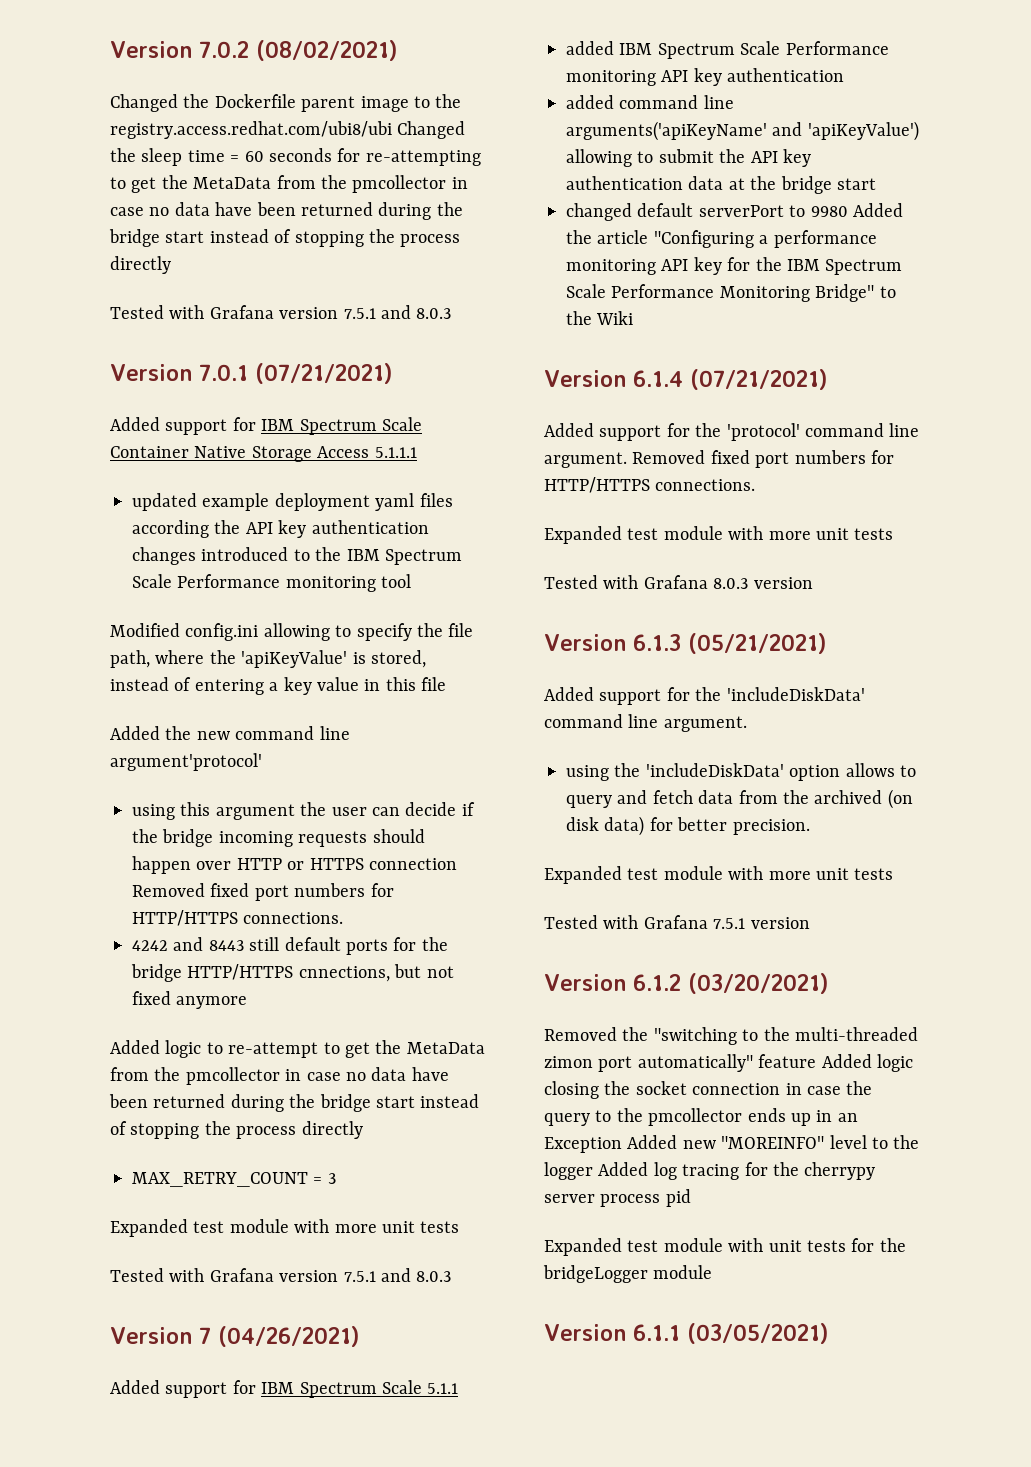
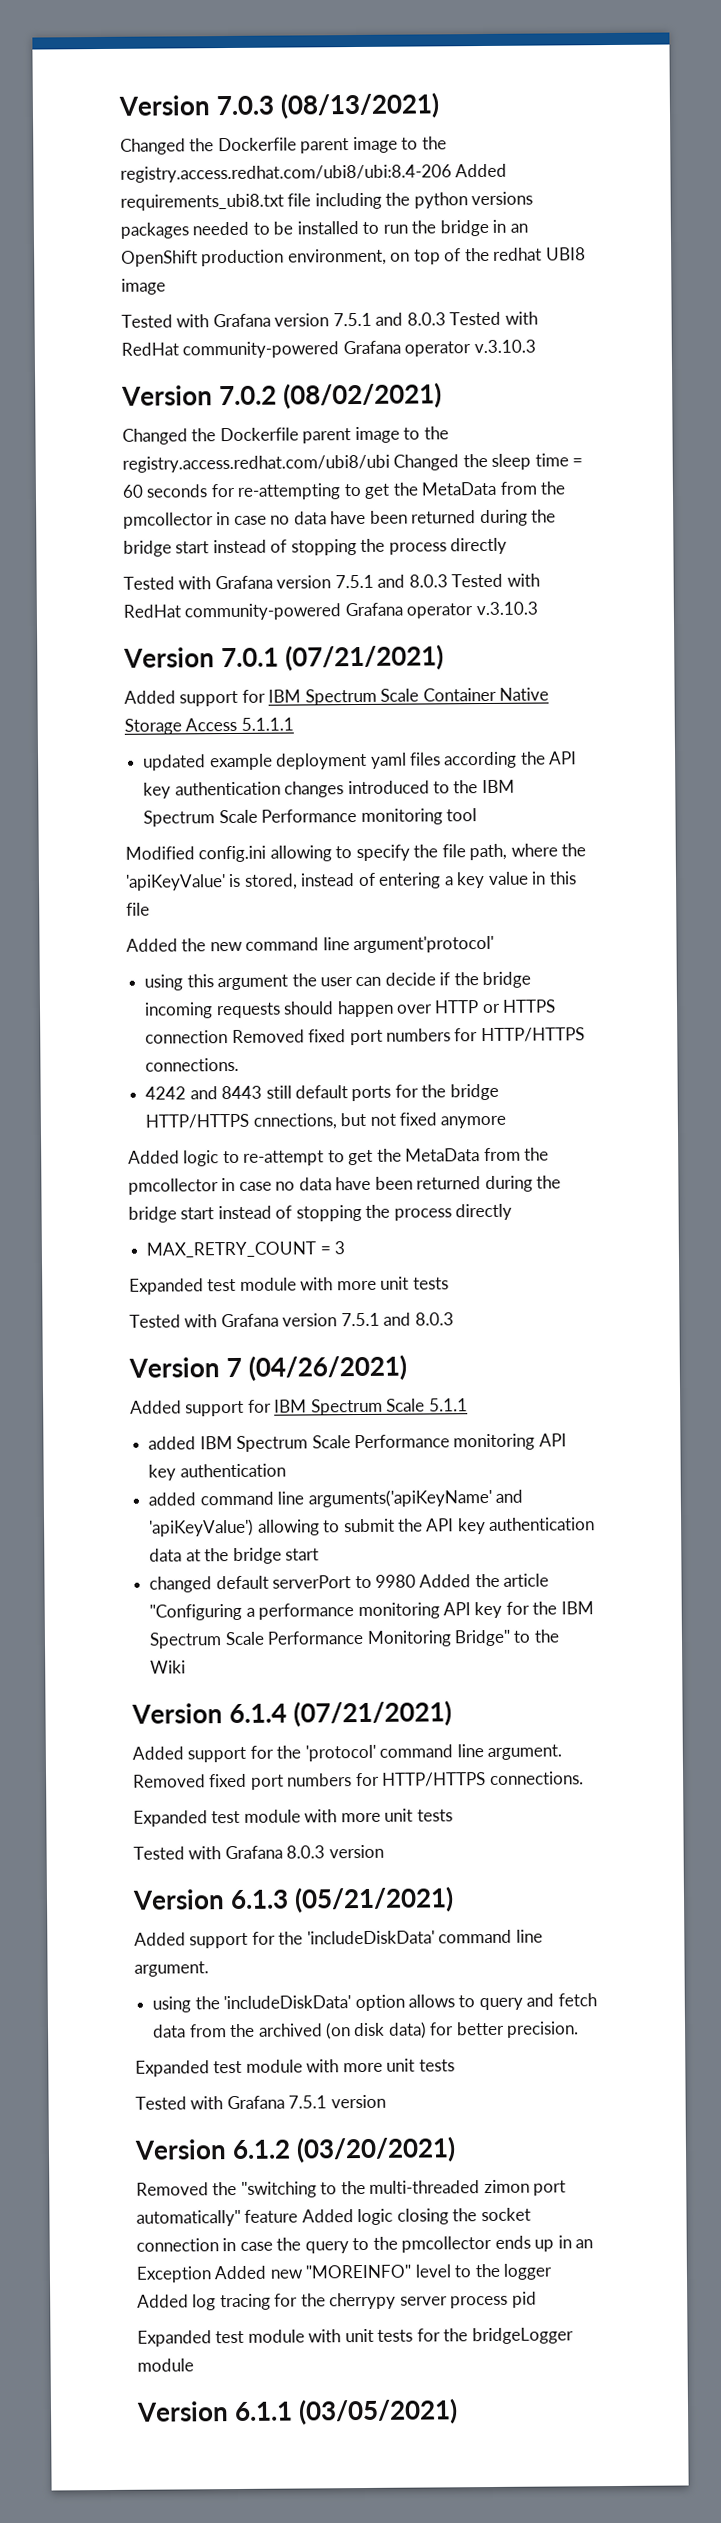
+ Version 7.0.3 (08/13/2021)
+ Changed the Dockerfile parent image to the registry.access.redhat.com/ubi8/ubi:8.4-206 Added requirements_ubi8.txt file including the python versions packages needed to be installed to run the bridge in an OpenShift production environment, on top of the redhat UBI8 image
+ Tested with Grafana version 7.5.1 and 8.0.3 Tested with RedHat community-powered Grafana operator v.3.10.3
  Changed the Dockerfile parent image to the registry.access.redhat.com/ubi8/ubi Changed the sleep time = 60 seconds for re-attempting to get the MetaData from the pmcollector in case no data have been returned during the bridge start instead of stopping the process directly
- Tested with Grafana version 7.5.1 and 8.0.3
+ Tested with Grafana version 7.5.1 and 8.0.3 Tested with RedHat community-powered Grafana operator v.3.10.3

